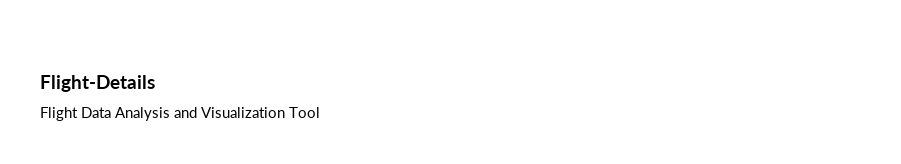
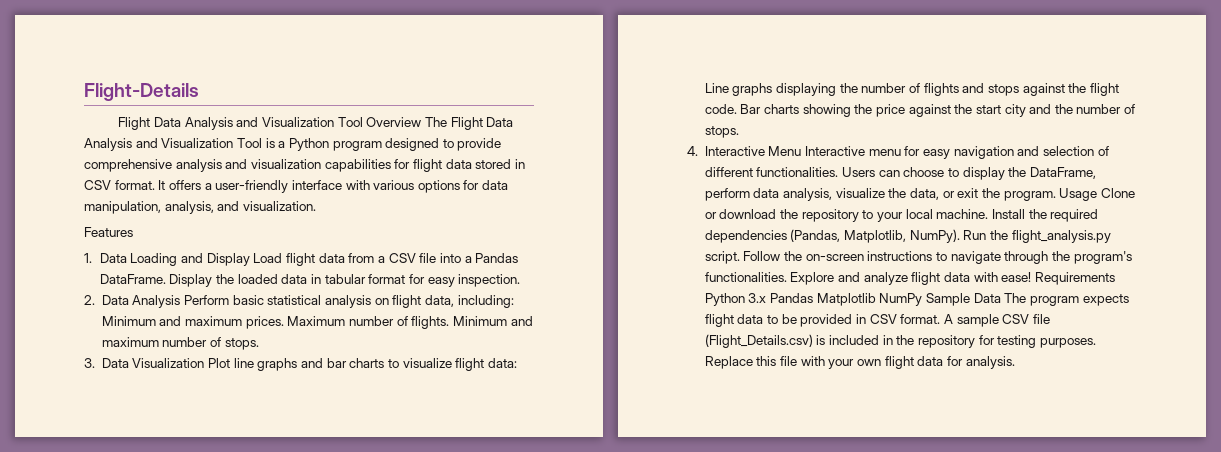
- Flight Data Analysis and Visualization Tool
+ Flight Data Analysis and Visualization Tool Overview The Flight Data Analysis and Visualization Tool is a Python program designed to provide comprehensive analysis and visualization capabilities for flight data stored in CSV format. It offers a user-friendly interface with various options for data manipulation, analysis, and visualization.
+ Features
+ 1. Data Loading and Display Load flight data from a CSV file into a Pandas DataFrame. Display the loaded data in tabular format for easy inspection.
+ 2. Data Analysis Perform basic statistical analysis on flight data, including: Minimum and maximum prices. Maximum number of flights. Minimum and maximum number of stops.
+ 3. Data Visualization Plot line graphs and bar charts to visualize flight data: Line graphs displaying the number of flights and stops against the flight code. Bar charts showing the price against the start city and the number of stops.
+ 4. Interactive Menu Interactive menu for easy navigation and selection of different functionalities. Users can choose to display the DataFrame, perform data analysis, visualize the data, or exit the program. Usage Clone or download the repository to your local machine. Install the required dependencies (Pandas, Matplotlib, NumPy). Run the flight_analysis.py script. Follow the on-screen instructions to navigate through the program's functionalities. Explore and analyze flight data with ease! Requirements Python 3.x Pandas Matplotlib NumPy Sample Data The program expects flight data to be provided in CSV format. A sample CSV file (Flight_Details.csv) is included in the repository for testing purposes. Replace this file with your own flight data for analysis.

